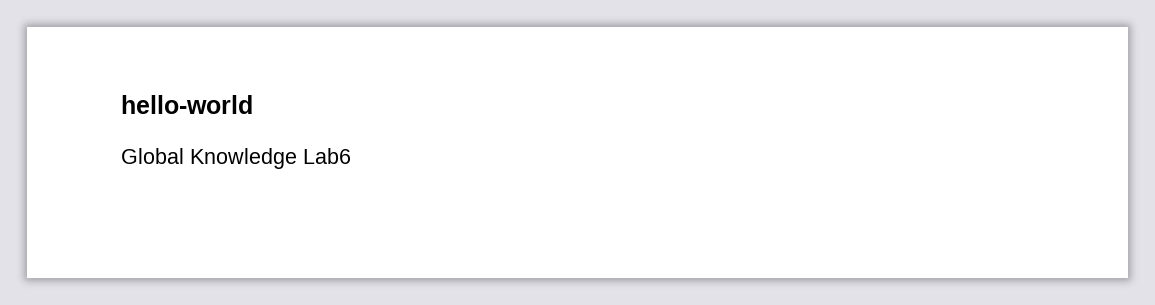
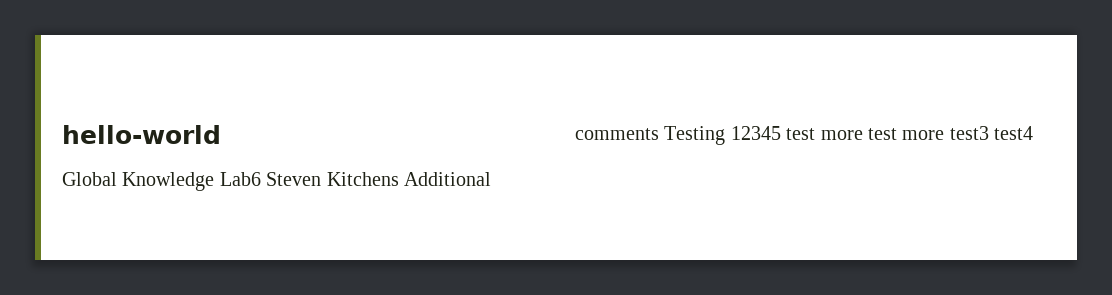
- Global Knowledge Lab6
+ Global Knowledge Lab6 Steven Kitchens Additional comments Testing 12345 test more test more test3 test4

